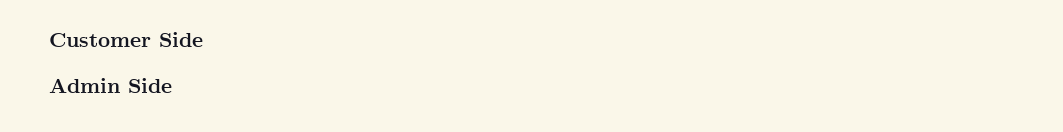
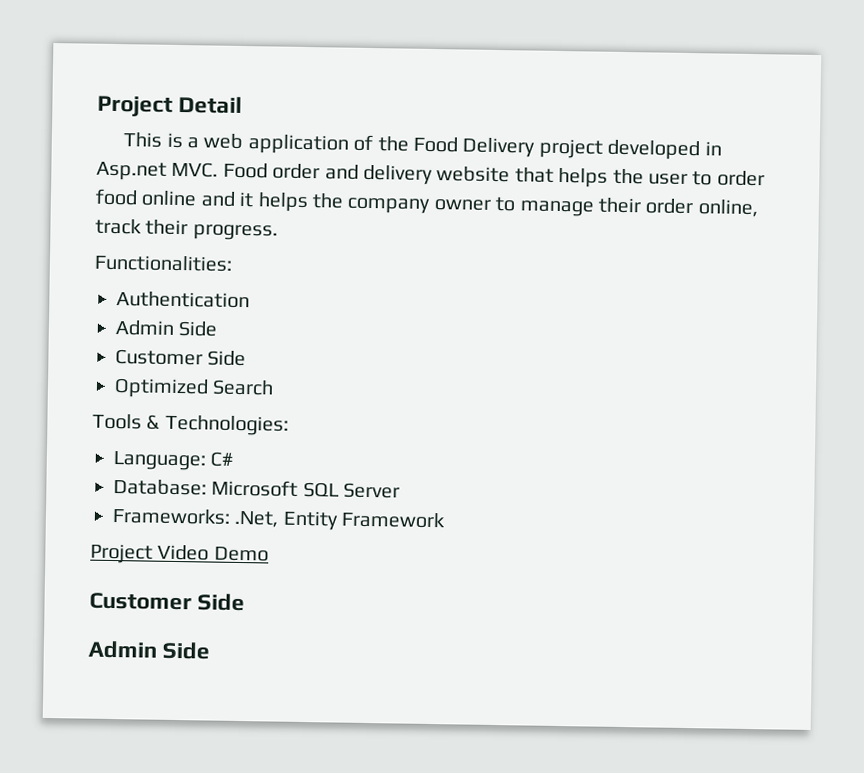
+ Project Detail
+ This is a web application of the Food Delivery project developed in Asp.net MVC. Food order and delivery website that helps the user to order food online and it helps the company owner to manage their order online, track their progress.
+ Functionalities:
+ Authentication
+ Admin Side
+ Customer Side
+ Optimized Search
+ Tools & Technologies:
+ Language: C#
+ Database: Microsoft SQL Server
+ Frameworks: .Net, Entity Framework
+ Project Video Demo

